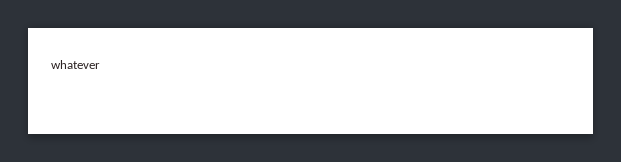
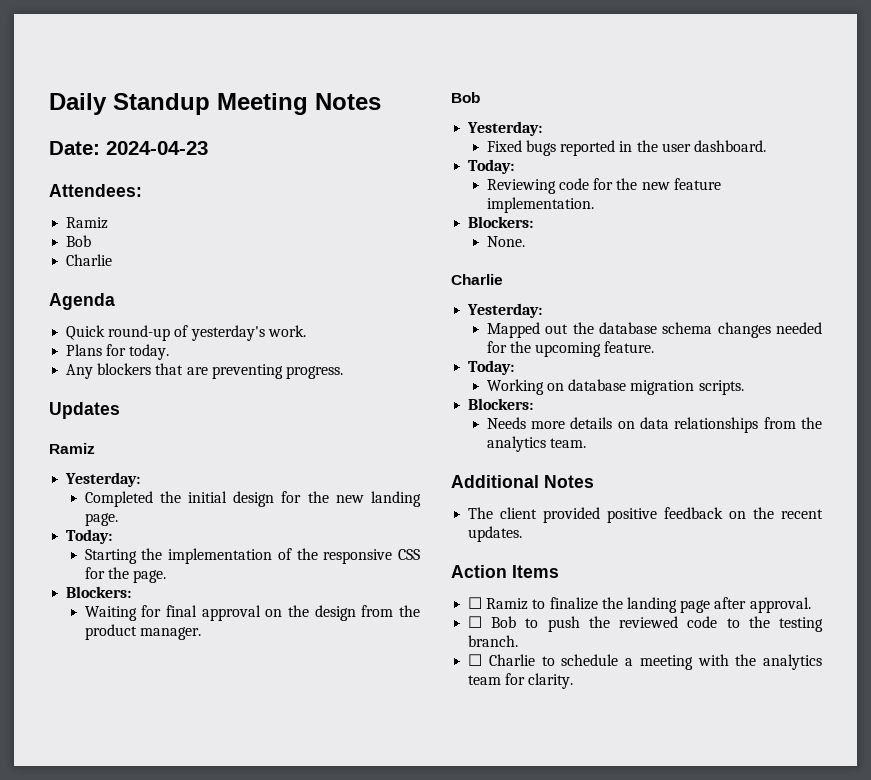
- whatever
+ Daily Standup Meeting Notes
+ Date: 2024-04-23
+ Attendees:
+ Ramiz
+ Bob
+ Charlie
+ Agenda
+ Quick round-up of yesterday's work.
+ Plans for today.
+ Any blockers that are preventing progress.
+ Updates
+ Ramiz
+ Yesterday:
+ Completed the initial design for the new landing page.
+ Today:
+ Starting the implementation of the responsive CSS for the page.
+ Blockers:
+ Waiting for final approval on the design from the product manager.
+ Bob
+ Yesterday:
+ Fixed bugs reported in the user dashboard.
+ Today:
+ Reviewing code for the new feature implementation.
+ Blockers:
+ None.
+ Charlie
+ Yesterday:
+ Mapped out the database schema changes needed for the upcoming feature.
+ Today:
+ Working on database migration scripts.
+ Blockers:
+ Needs more details on data relationships from the analytics team.
+ Additional Notes
+ The client provided positive feedback on the recent updates.
+ Action Items
+ ☐ Ramiz to finalize the landing page after approval.
+ ☐ Bob to push the reviewed code to the testing branch.
+ ☐ Charlie to schedule a meeting with the analytics team for clarity.

